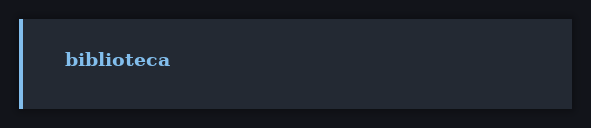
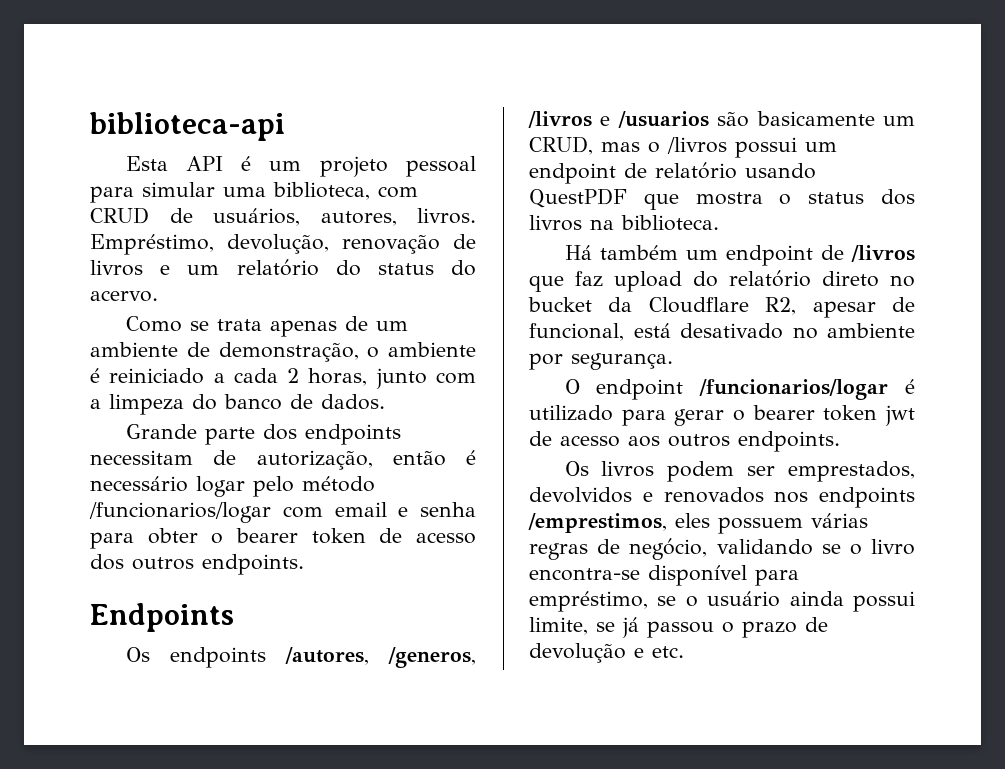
- biblioteca
+ biblioteca-api
+ Esta API é um projeto pessoal para simular uma biblioteca, com CRUD de usuários, autores, livros. Empréstimo, devolução, renovação de livros e um relatório do status do acervo.
+ Como se trata apenas de um ambiente de demonstração, o ambiente é reiniciado a cada 2 horas, junto com a limpeza do banco de dados.
+ Grande parte dos endpoints necessitam de autorização, então é necessário logar pelo método /funcionarios/logar com email e senha para obter o bearer token de acesso dos outros endpoints.
+ Endpoints
+ Os endpoints /autores, /generos, /livros e /usuarios são basicamente um CRUD, mas o /livros possui um endpoint de relatório usando QuestPDF que mostra o status dos livros na biblioteca.
+ Há também um endpoint de /livros que faz upload do relatório direto no bucket da Cloudflare R2, apesar de funcional, está desativado no ambiente por segurança.
+ O endpoint /funcionarios/logar é utilizado para gerar o bearer token jwt de acesso aos outros endpoints.
+ Os livros podem ser emprestados, devolvidos e renovados nos endpoints /emprestimos, eles possuem várias regras de negócio, validando se o livro encontra-se disponível para empréstimo, se o usuário ainda possui limite, se já passou o prazo de devolução e etc.

